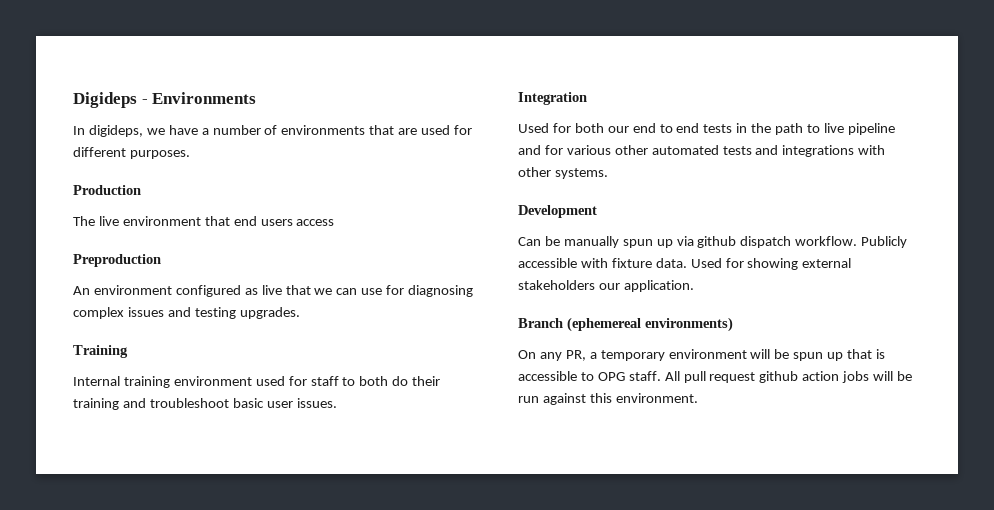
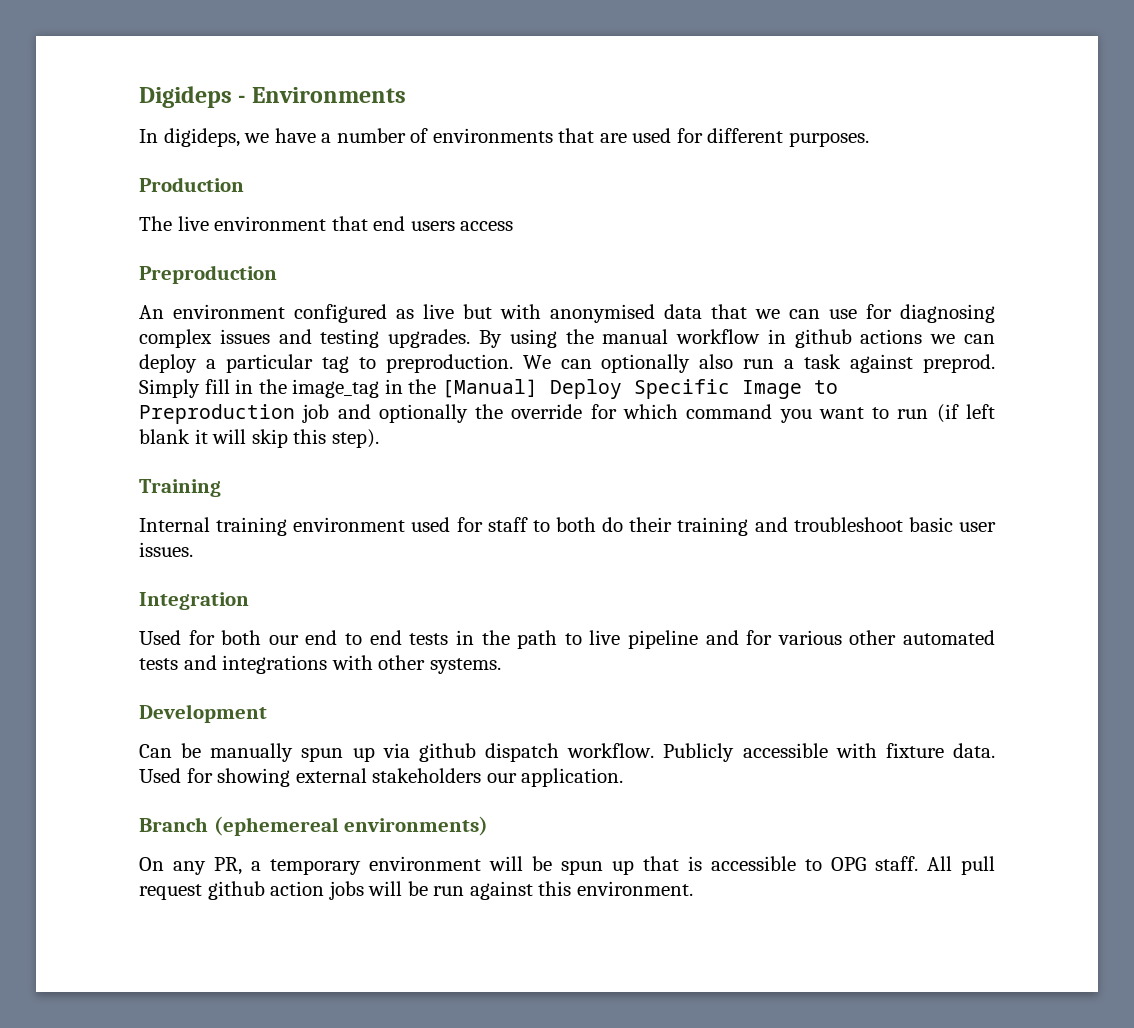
- An environment configured as live that we can use for diagnosing complex issues and testing upgrades.
+ An environment configured as live but with anonymised data that we can use for diagnosing complex issues and testing upgrades. By using the manual workflow in github actions we can deploy a particular tag to preproduction. We can optionally also run a task against preprod. Simply fill in the image_tag in the [Manual] Deploy Specific Image to Preproduction job and optionally the override for which command you want to run (if left blank it will skip this step).

